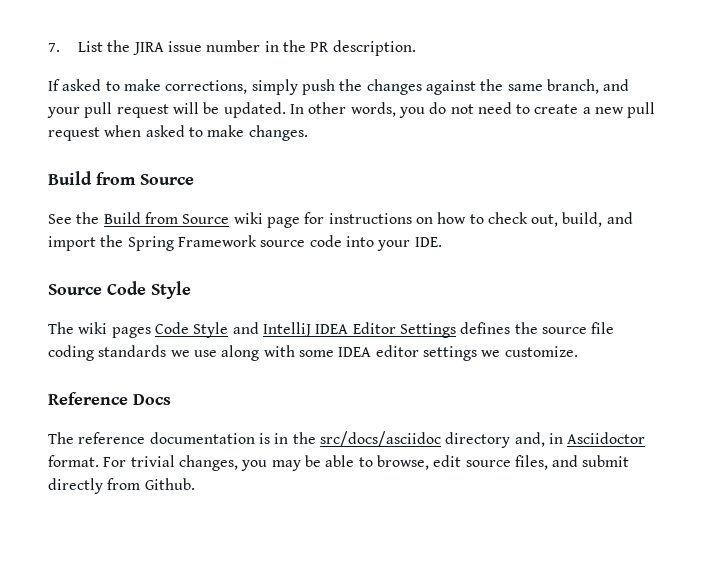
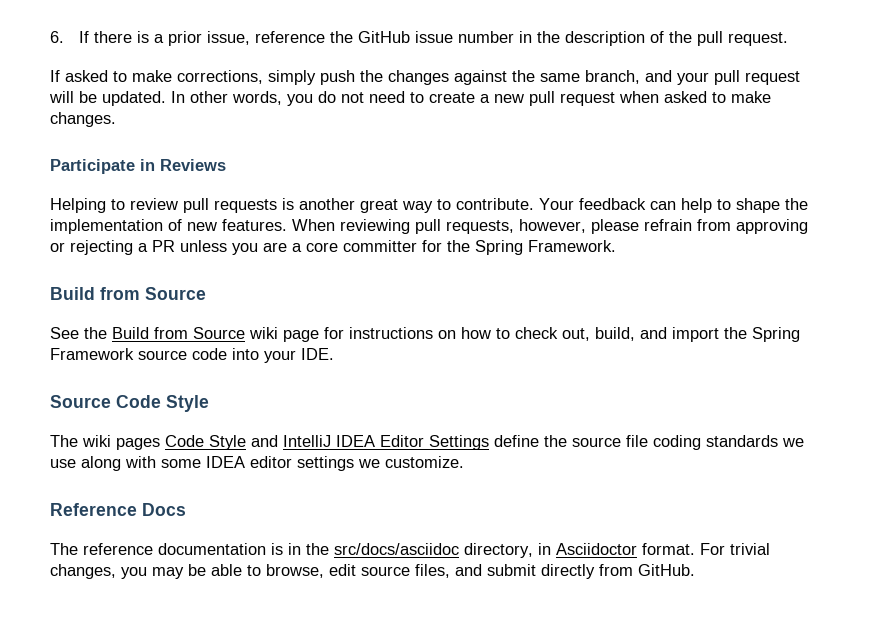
- 7. List the JIRA issue number in the PR description.
+ 6. If there is a prior issue, reference the GitHub issue number in the description of the pull request.
+ Participate in Reviews
+ Helping to review pull requests is another great way to contribute. Your feedback can help to shape the implementation of new features. When reviewing pull requests, however, please refrain from approving or rejecting a PR unless you are a core committer for the Spring Framework.
- The wiki pages Code Style and IntelliJ IDEA Editor Settings defines the source file coding standards we use along with some IDEA editor settings we customize.
+ The wiki pages Code Style and IntelliJ IDEA Editor Settings define the source file coding standards we use along with some IDEA editor settings we customize.
- The reference documentation is in the src/docs/asciidoc directory and, in Asciidoctor format.
+ The reference documentation is in the src/docs/asciidoc directory, in Asciidoctor format.
- For trivial changes, you may be able to browse, edit source files, and submit directly from Github.
+ For trivial changes, you may be able to browse, edit source files, and submit directly from GitHub.

